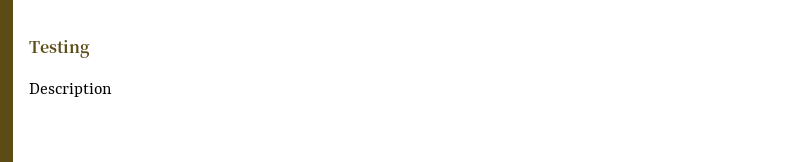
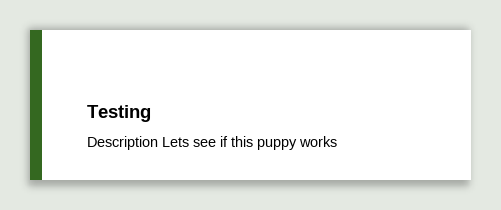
- Description
+ Description Lets see if this puppy works

